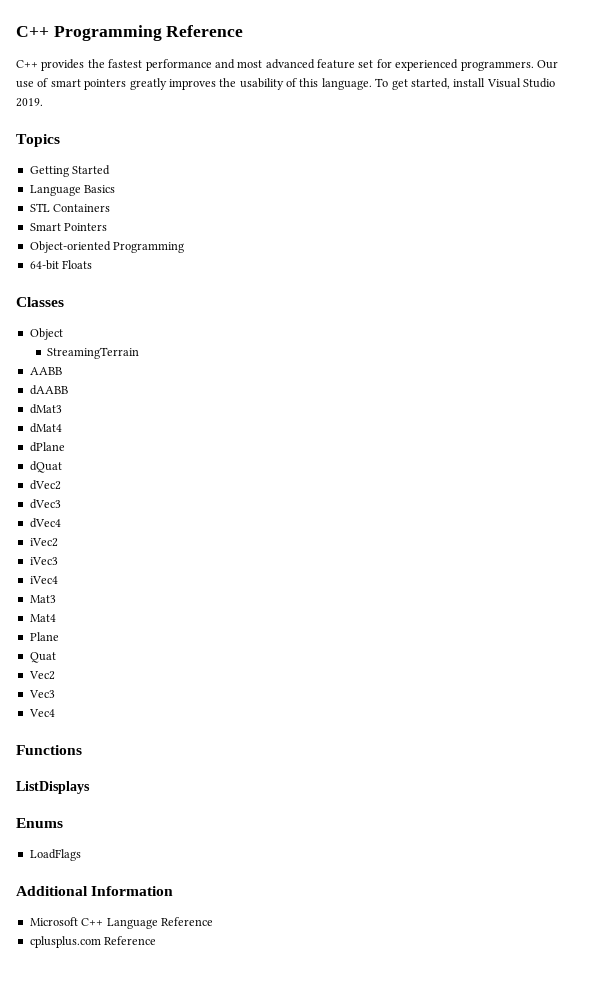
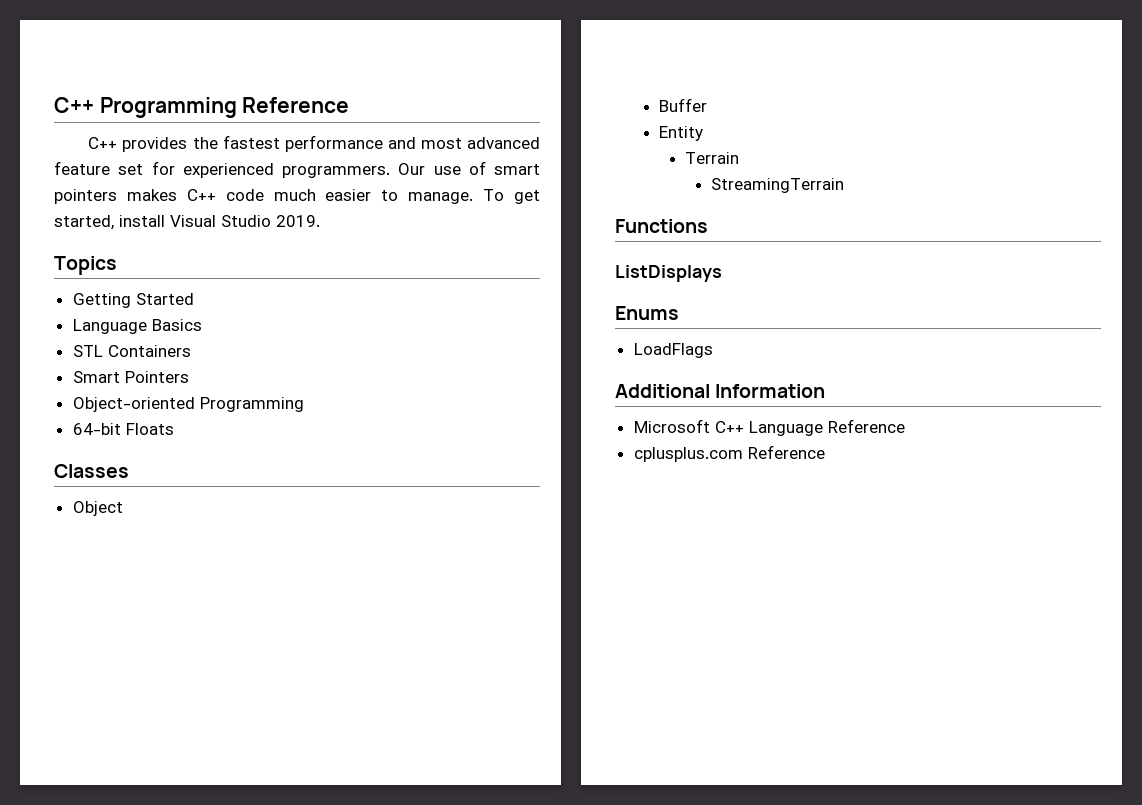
- Our use of smart pointers greatly improves the usability of this language.
+ Our use of smart pointers makes C++ code much easier to manage.
+ Buffer
+ Entity
+ Terrain
  StreamingTerrain
- AABB
- dAABB
- dMat3
- dMat4
- dPlane
- dQuat
- dVec2
- dVec3
- dVec4
- iVec2
- iVec3
- iVec4
- Mat3
- Mat4
- Plane
- Quat
- Vec2
- Vec3
- Vec4

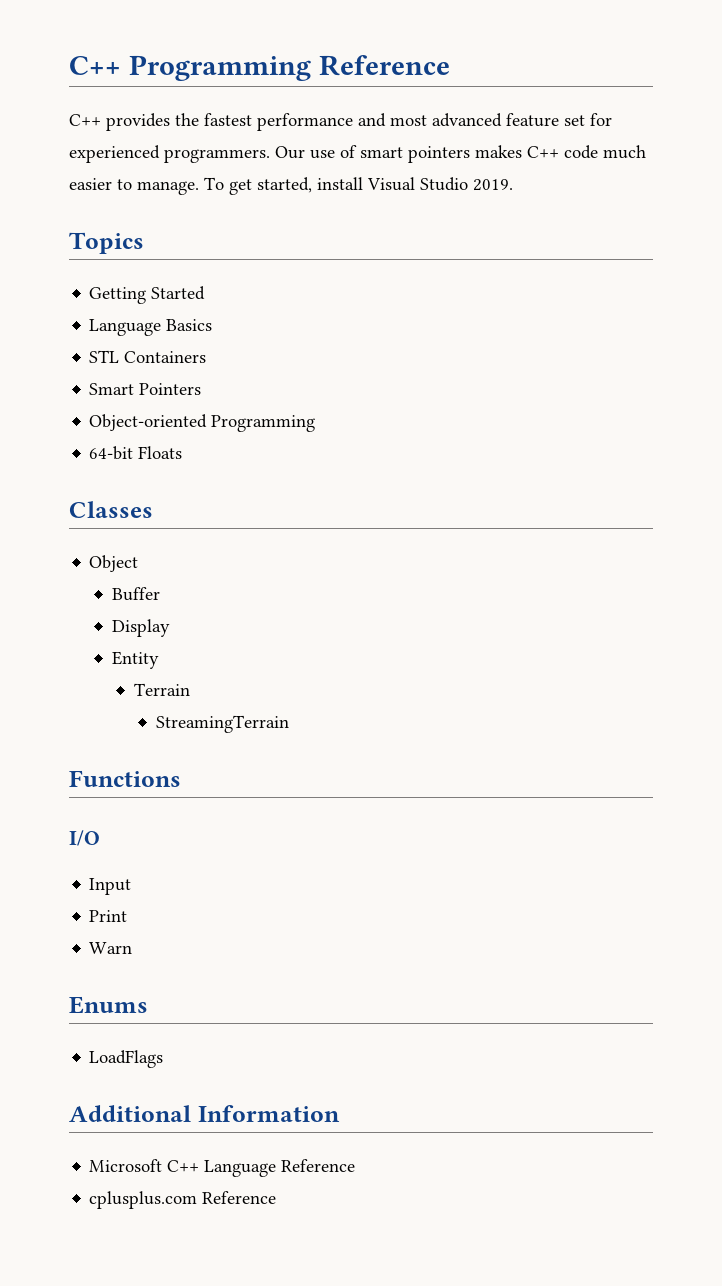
+ Display
- ListDisplays
+ I/O
+ Input
+ Print
+ Warn

